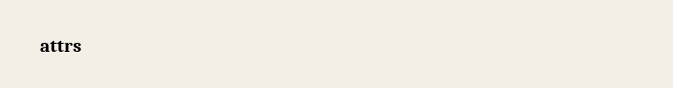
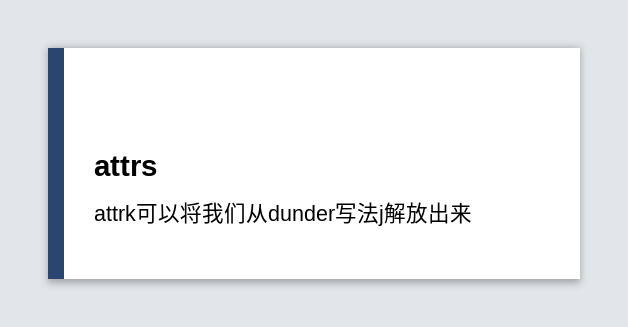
+ attrk可以将我们从dunder写法j解放出来

